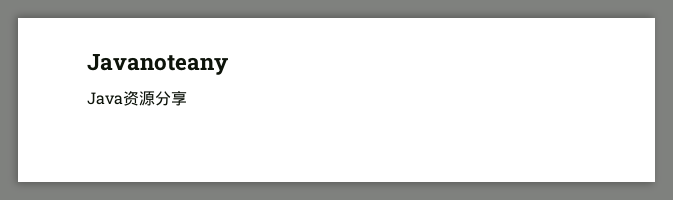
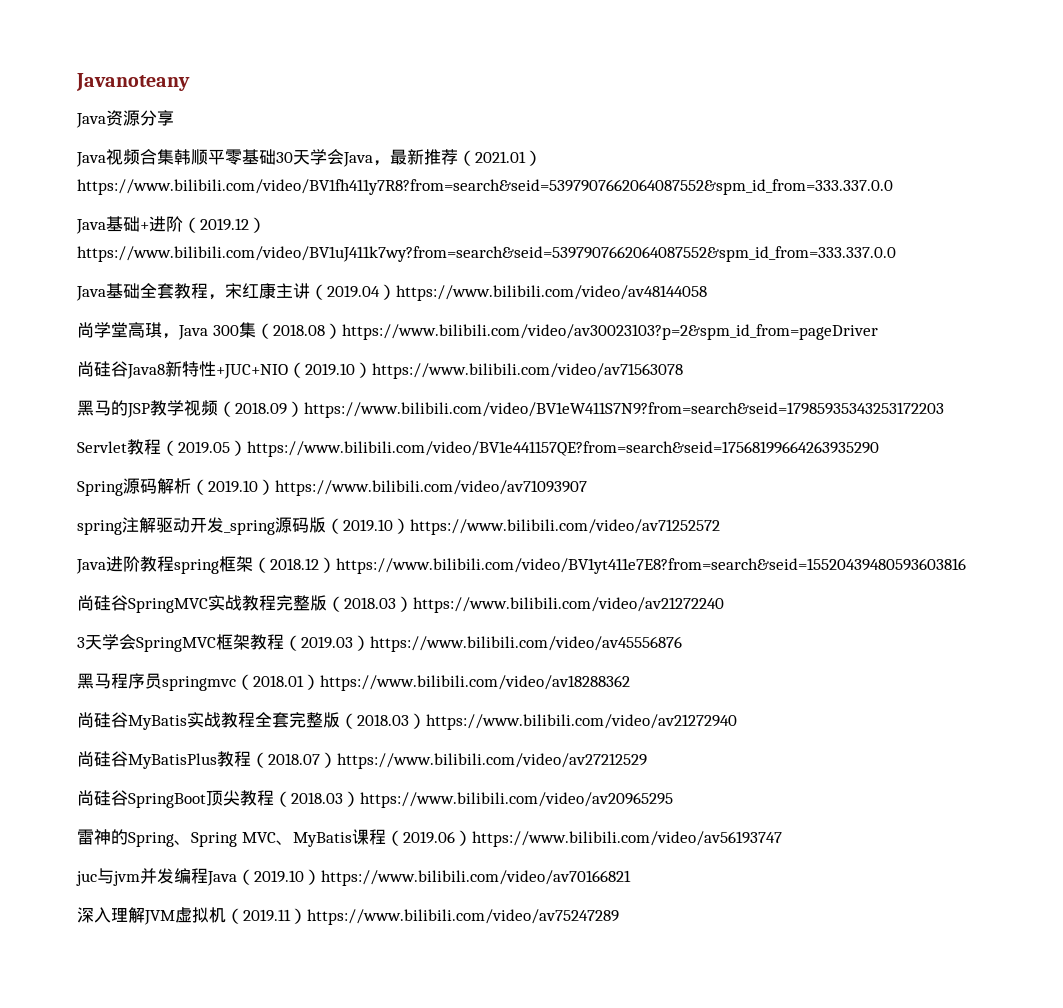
+ Java视频合集韩顺平零基础30天学会Java，最新推荐（2021.01）https://www.bilibili.com/video/BV1fh411y7R8?from=search&seid=5397907662064087552&spm_id_from=333.337.0.0
+ Java基础+进阶（2019.12）https://www.bilibili.com/video/BV1uJ411k7wy?from=search&seid=5397907662064087552&spm_id_from=333.337.0.0
+ Java基础全套教程，宋红康主讲（2019.04）https://www.bilibili.com/video/av48144058
+ 尚学堂高琪，Java 300集（2018.08）https://www.bilibili.com/video/av30023103?p=2&spm_id_from=pageDriver
+ 尚硅谷Java8新特性+JUC+NIO（2019.10）https://www.bilibili.com/video/av71563078
+ 黑马的JSP教学视频（2018.09）https://www.bilibili.com/video/BV1eW411S7N9?from=search&seid=17985935343253172203
+ Servlet教程（2019.05）https://www.bilibili.com/video/BV1e441157QE?from=search&seid=17568199664263935290
+ Spring源码解析（2019.10）https://www.bilibili.com/video/av71093907
+ spring注解驱动开发_spring源码版（2019.10）https://www.bilibili.com/video/av71252572
+ Java进阶教程spring框架（2018.12）https://www.bilibili.com/video/BV1yt411e7E8?from=search&seid=15520439480593603816
+ 尚硅谷SpringMVC实战教程完整版（2018.03）https://www.bilibili.com/video/av21272240
+ 3天学会SpringMVC框架教程（2019.03）https://www.bilibili.com/video/av45556876
+ 黑马程序员springmvc（2018.01）https://www.bilibili.com/video/av18288362
+ 尚硅谷MyBatis实战教程全套完整版（2018.03）https://www.bilibili.com/video/av21272940
+ 尚硅谷MyBatisPlus教程（2018.07）https://www.bilibili.com/video/av27212529
+ 尚硅谷SpringBoot顶尖教程（2018.03）https://www.bilibili.com/video/av20965295
+ 雷神的Spring、Spring MVC、MyBatis课程（2019.06）https://www.bilibili.com/video/av56193747
+ juc与jvm并发编程Java（2019.10）https://www.bilibili.com/video/av70166821
+ 深入理解JVM虚拟机（2019.11）https://www.bilibili.com/video/av75247289

